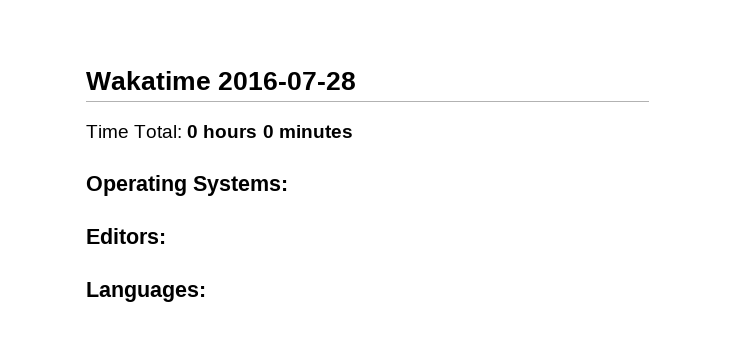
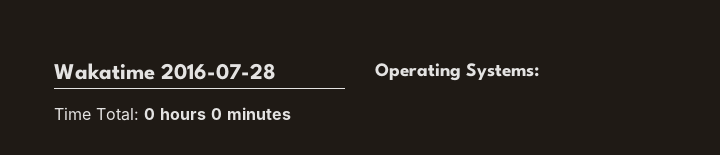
- Editors:
- Languages:

